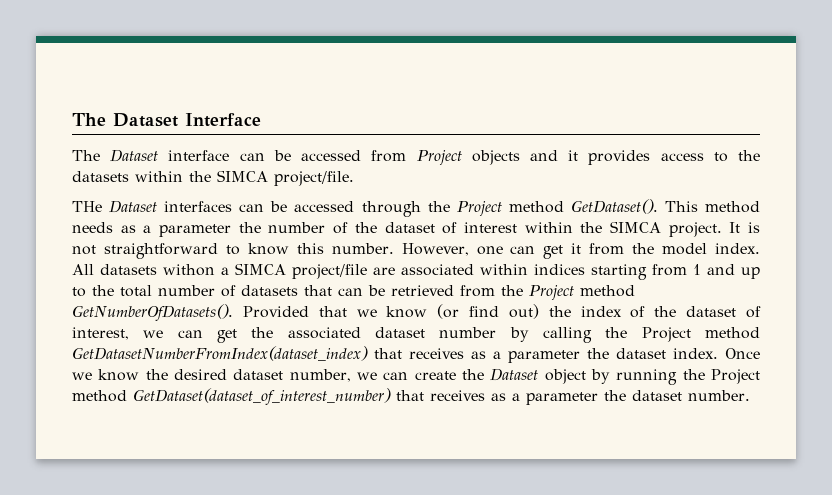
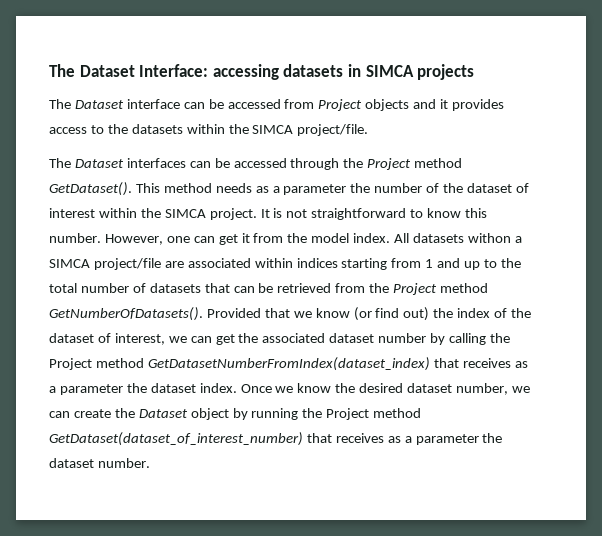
- The Dataset Interface
+ The Dataset Interface: accessing datasets in SIMCA projects
- THe Dataset interfaces can be accessed through the Project method GetDataset().
+ The Dataset interfaces can be accessed through the Project method GetDataset().

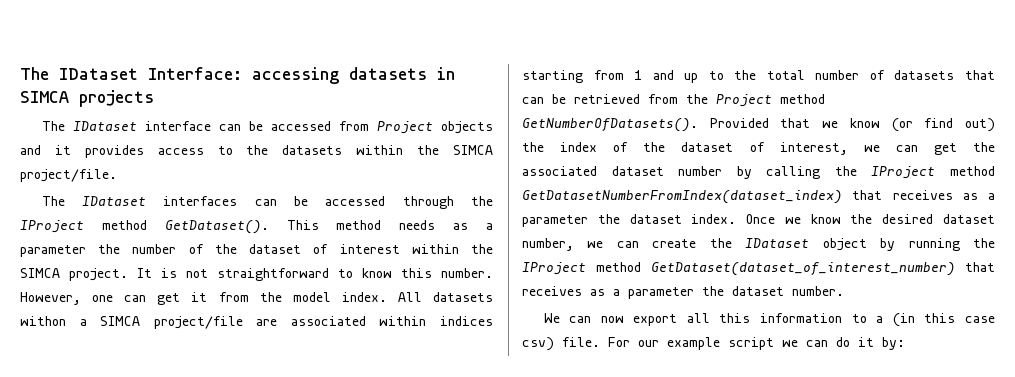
- The Dataset Interface: accessing datasets in SIMCA projects
+ The IDataset Interface: accessing datasets in SIMCA projects
- The Dataset interface can be accessed from Project objects and it provides access to the datasets within the SIMCA project/file.
+ The IDataset interface can be accessed from Project objects and it provides access to the datasets within the SIMCA project/file.
- The Dataset interfaces can be accessed through the Project method GetDataset().
+ The IDataset interfaces can be accessed through the IProject method GetDataset().
- Provided that we know (or find out) the index of the dataset of interest, we can get the associated dataset number by calling the Project method GetDatasetNumberFromIndex(dataset_index) that receives as a parameter the dataset index.
+ Provided that we know (or find out) the index of the dataset of interest, we can get the associated dataset number by calling the IProject method GetDatasetNumberFromIndex(dataset_index) that receives as a parameter the dataset index.
- Once we know the desired dataset number, we can create the Dataset object by running the Project method GetDataset(dataset_of_interest_number) that receives as a parameter the dataset number.
+ Once we know the desired dataset number, we can create the IDataset object by running the IProject method GetDataset(dataset_of_interest_number) that receives as a parameter the dataset number.
+ We can now export all this information to a (in this case csv) file. For our example script we can do it by:

